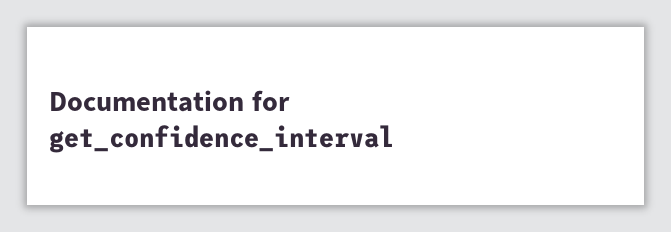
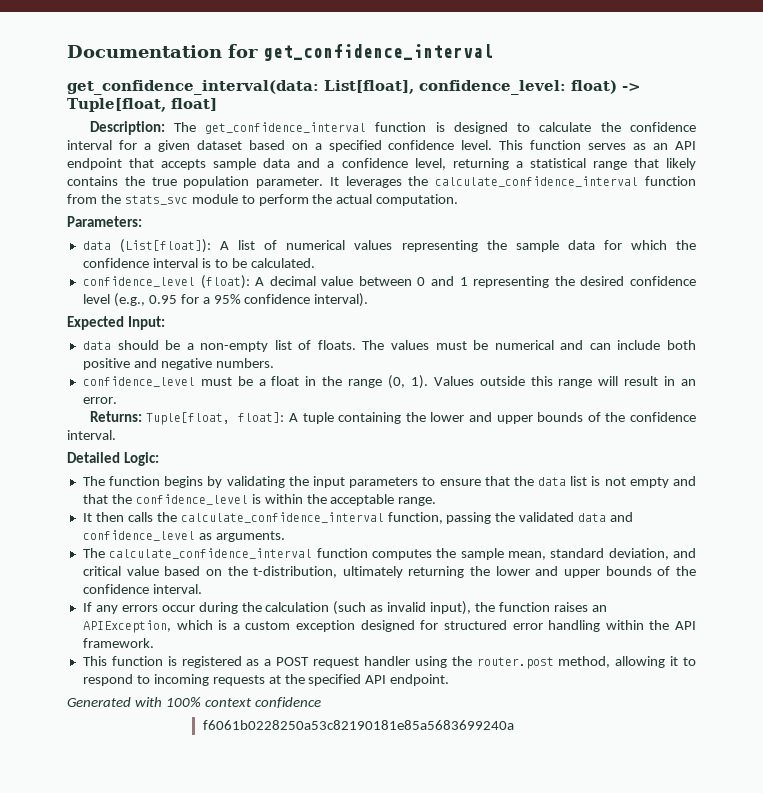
+ get_confidence_interval(data: List[float], confidence_level: float) -> Tuple[float, float]
+ Description: The get_confidence_interval function is designed to calculate the confidence interval for a given dataset based on a specified confidence level. This function serves as an API endpoint that accepts sample data and a confidence level, returning a statistical range that likely contains the true population parameter. It leverages the calculate_confidence_interval function from the stats_svc module to perform the actual computation.
+ Parameters:
+ data (List[float]): A list of numerical values representing the sample data for which the confidence interval is to be calculated.
+ confidence_level (float): A decimal value between 0 and 1 representing the desired confidence level (e.g., 0.95 for a 95% confidence interval).
+ Expected Input:
+ data should be a non-empty list of floats. The values must be numerical and can include both positive and negative numbers.
+ confidence_level must be a float in the range (0, 1). Values outside this range will result in an error.
+ Returns: Tuple[float, float]: A tuple containing the lower and upper bounds of the confidence interval.
+ Detailed Logic:
+ The function begins by validating the input parameters to ensure that the data list is not empty and that the confidence_level is within the acceptable range.
+ It then calls the calculate_confidence_interval function, passing the validated data and confidence_level as arguments.
+ The calculate_confidence_interval function computes the sample mean, standard deviation, and critical value based on the t-distribution, ultimately returning the lower and upper bounds of the confidence interval.
+ If any errors occur during the calculation (such as invalid input), the function raises an APIException, which is a custom exception designed for structured error handling within the API framework.
+ This function is registered as a POST request handler using the router.post method, allowing it to respond to incoming requests at the specified API endpoint.
+ Generated with 100% context confidence
+ f6061b0228250a53c82190181e85a5683699240a

